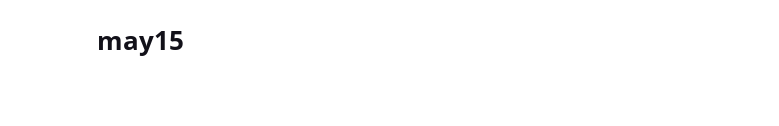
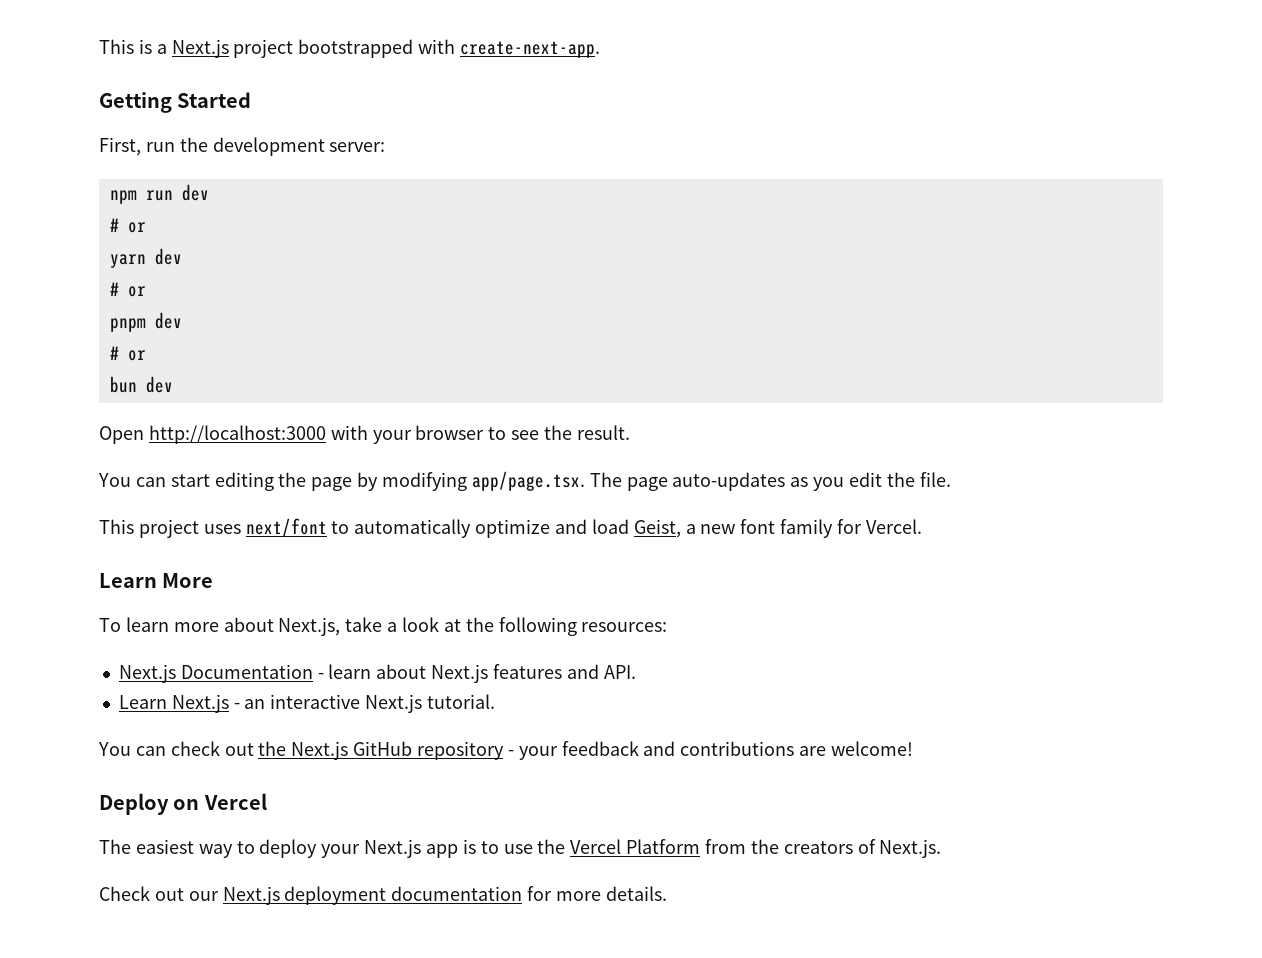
- may15
+ This is a Next.js project bootstrapped with create-next-app.
+ Getting Started
+ First, run the development server:
+ npm run dev
+ # or
+ yarn dev
+ # or
+ pnpm dev
+ # or
+ bun dev
+ Open http://localhost:3000 with your browser to see the result.
+ You can start editing the page by modifying app/page.tsx. The page auto-updates as you edit the file.
+ This project uses next/font to automatically optimize and load Geist, a new font family for Vercel.
+ Learn More
+ To learn more about Next.js, take a look at the following resources:
+ Next.js Documentation - learn about Next.js features and API.
+ Learn Next.js - an interactive Next.js tutorial.
+ You can check out the Next.js GitHub repository - your feedback and contributions are welcome!
+ Deploy on Vercel
+ The easiest way to deploy your Next.js app is to use the Vercel Platform from the creators of Next.js.
+ Check out our Next.js deployment documentation for more details.

